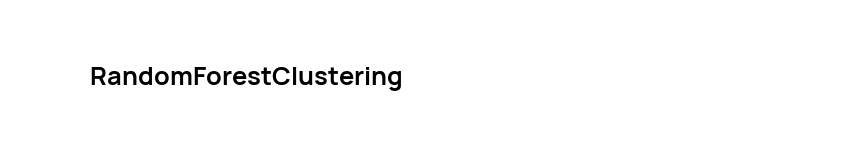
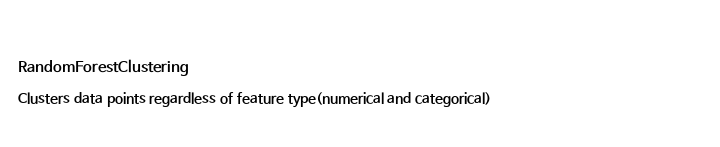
+ Clusters data points regardless of feature type(numerical and categorical)

